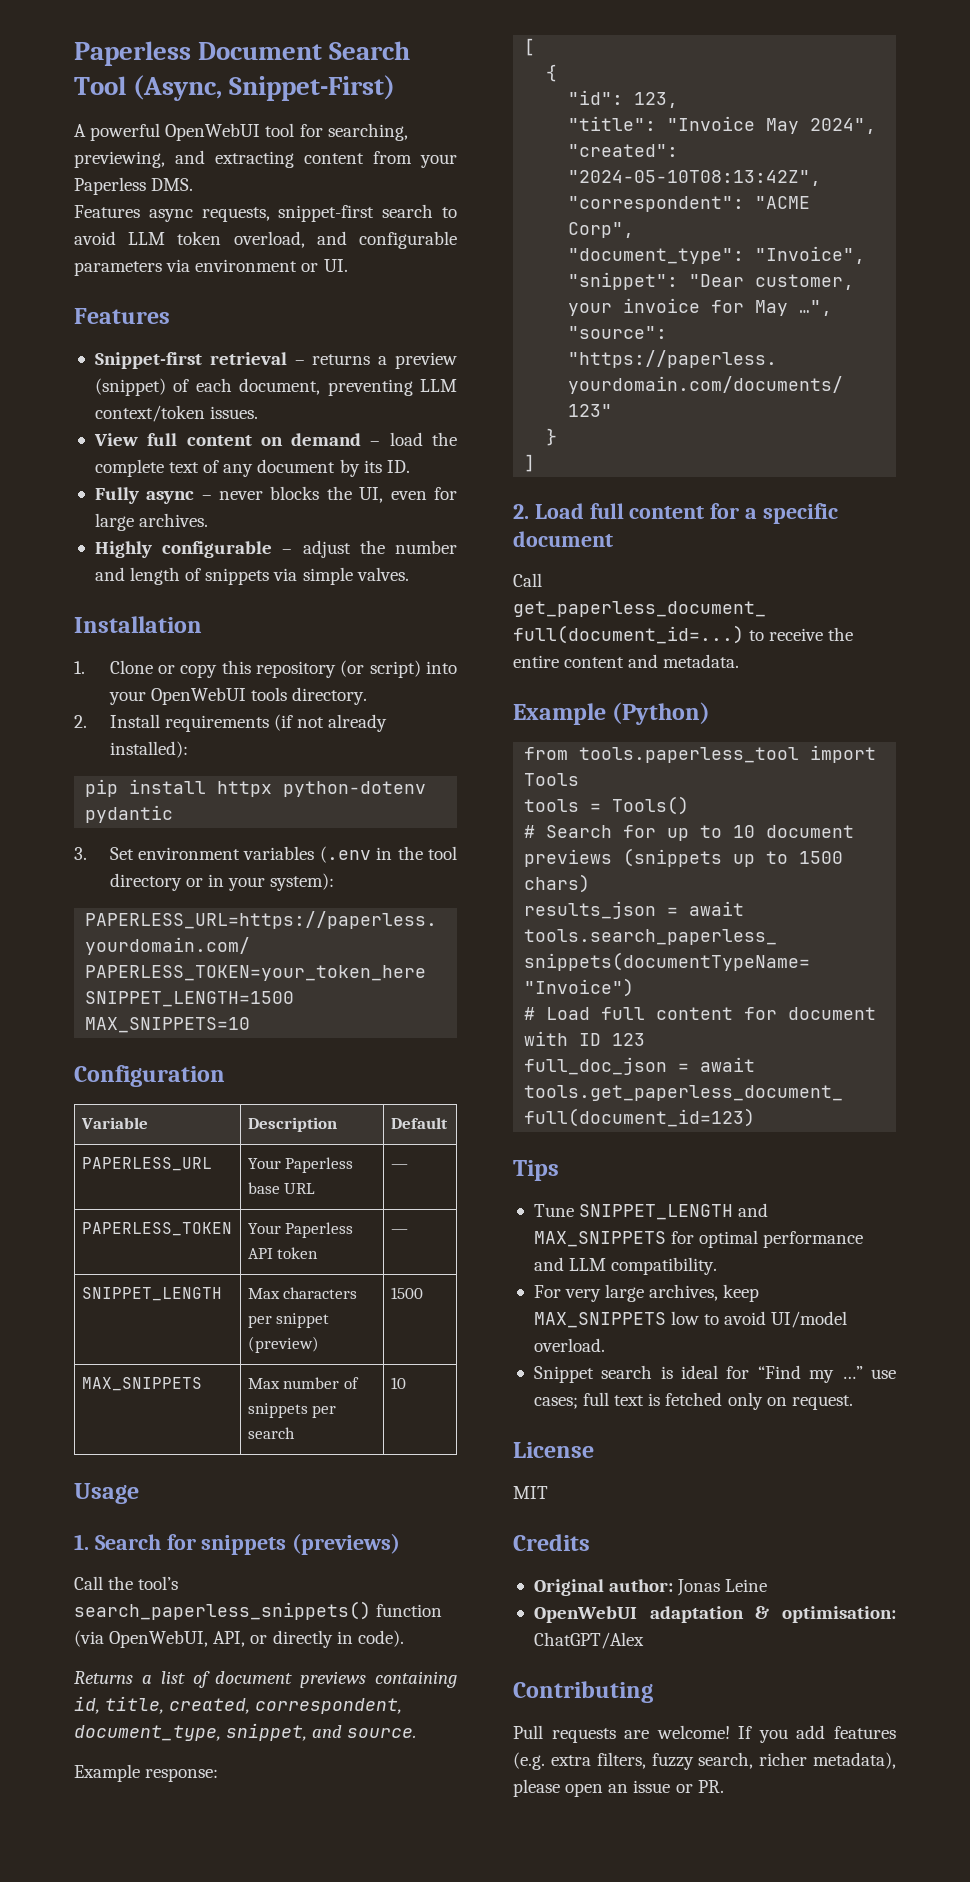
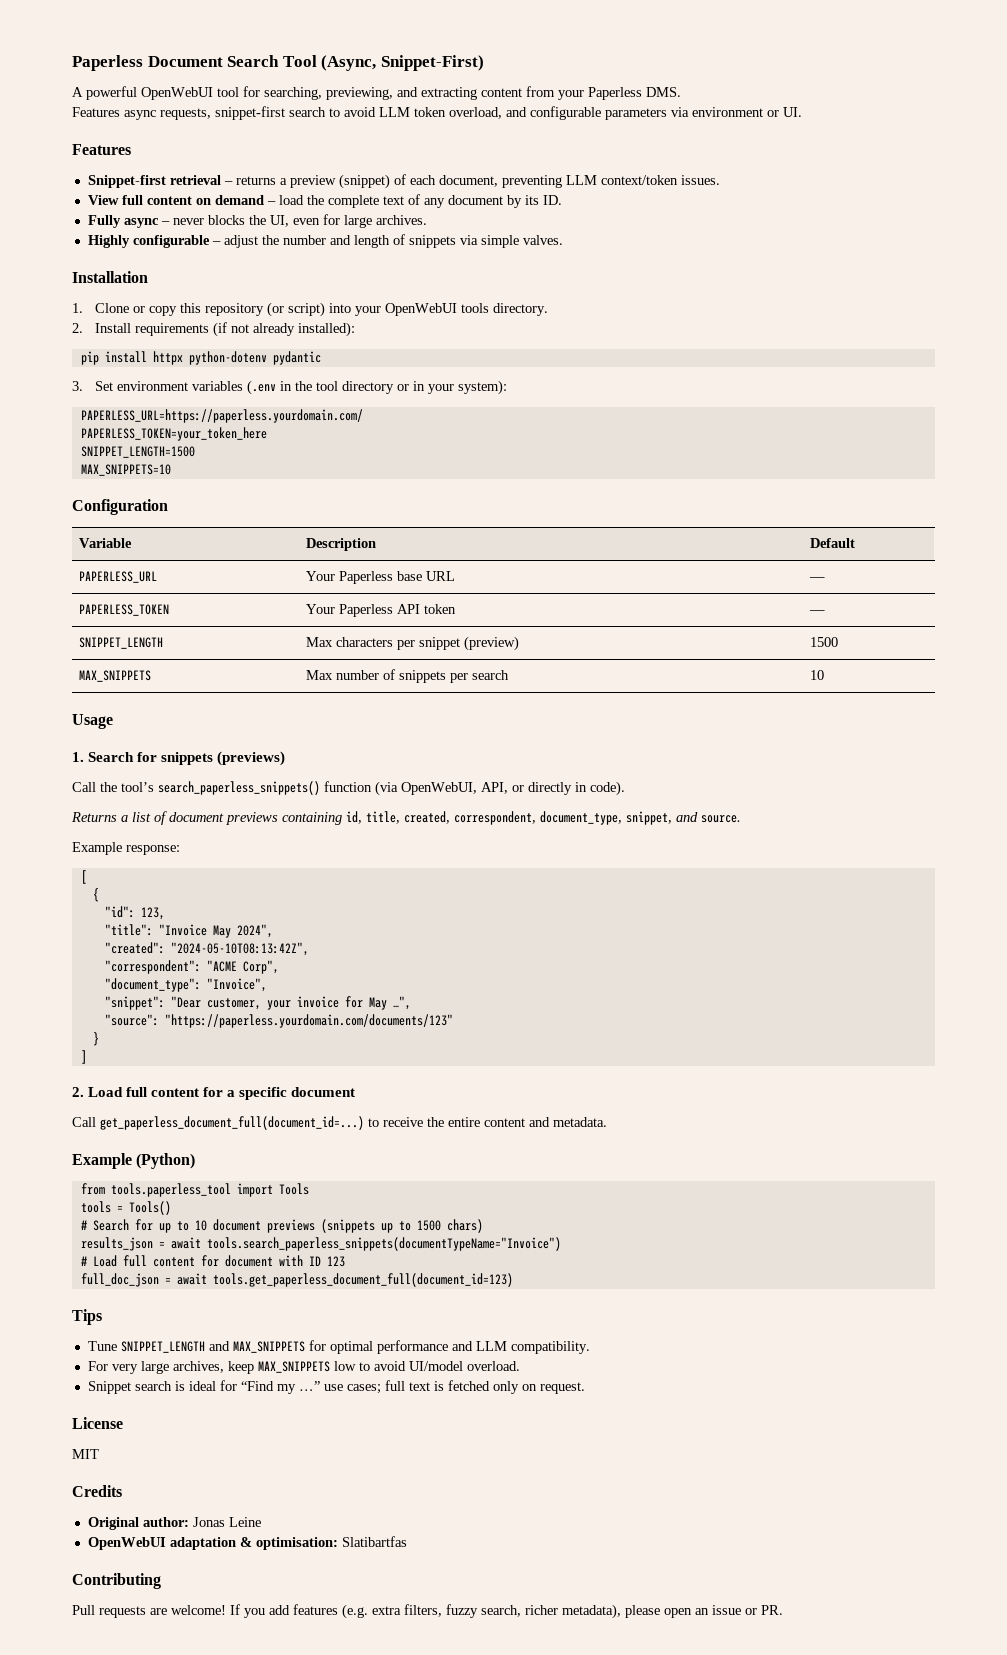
- OpenWebUI adaptation & optimisation: ChatGPT/Alex
+ OpenWebUI adaptation & optimisation: Slatibartfas

